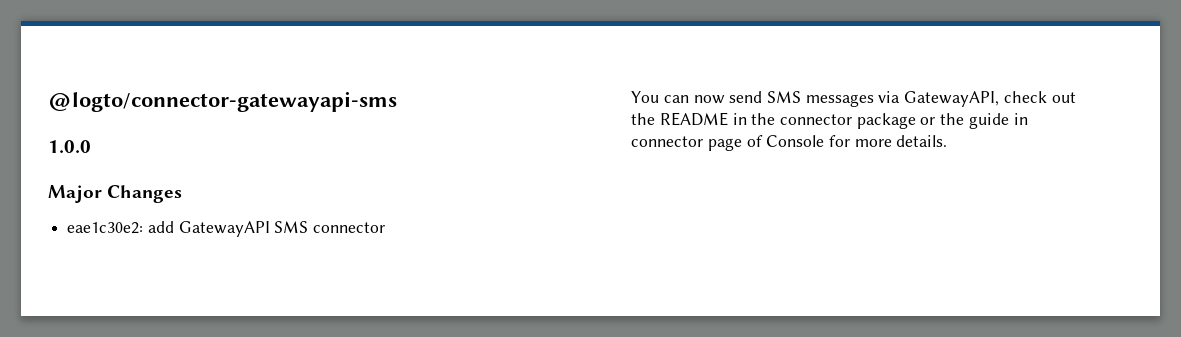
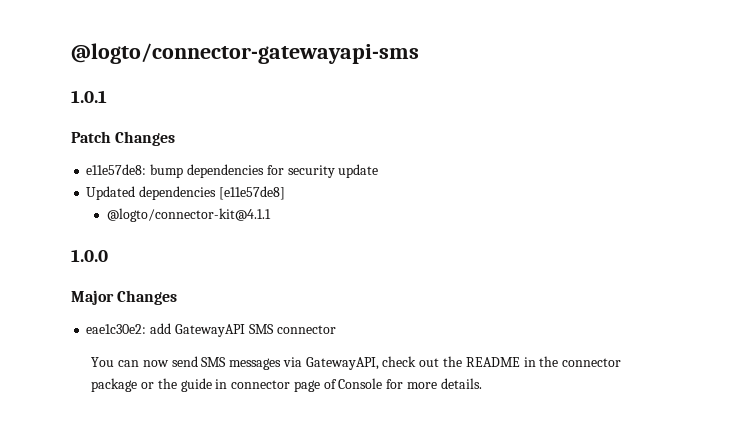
+ 1.0.1
+ Patch Changes
+ e11e57de8: bump dependencies for security update
+ Updated dependencies [e11e57de8]
+ @logto/connector-kit@4.1.1

